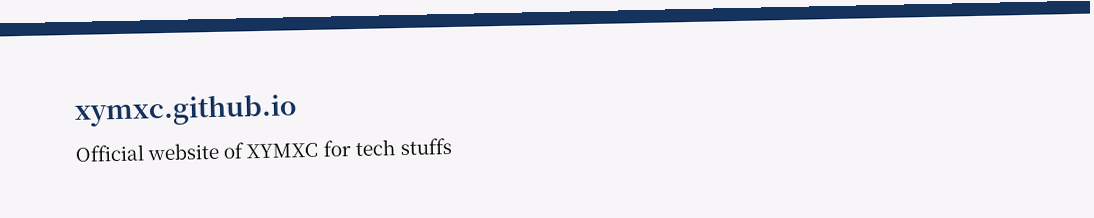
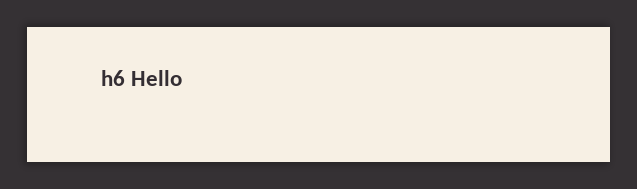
- xymxc.github.io
- Official website of XYMXC for tech stuffs
+ h6 Hello

